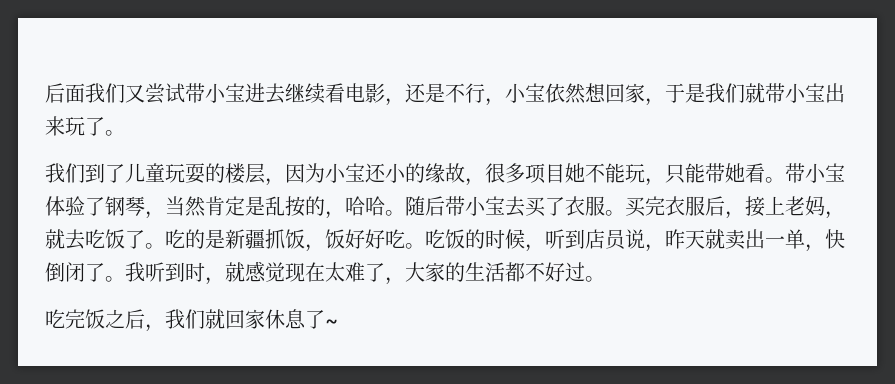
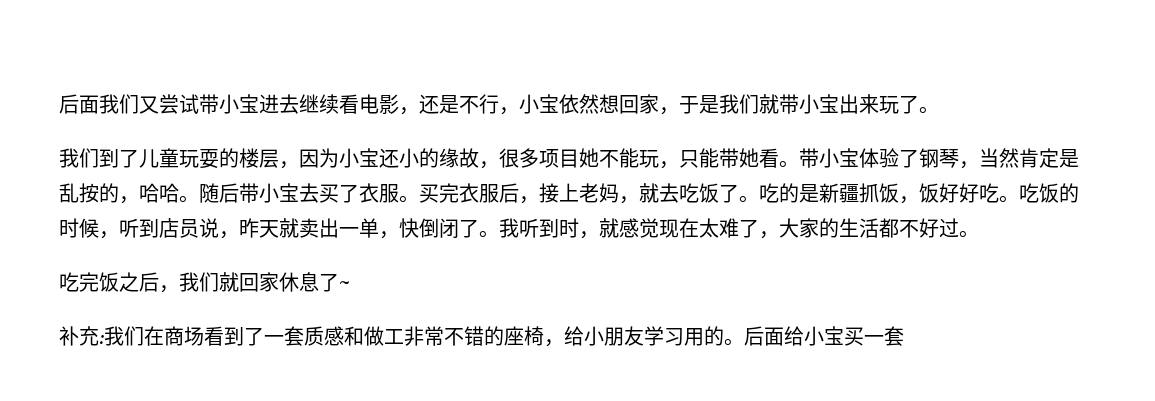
+ 补充:我们在商场看到了一套质感和做工非常不错的座椅，给小朋友学习用的。后面给小宝买一套

